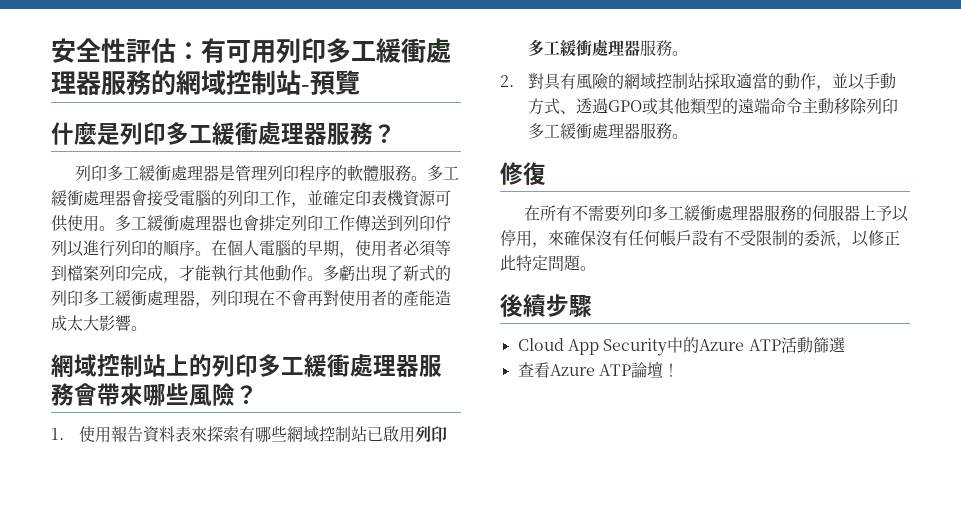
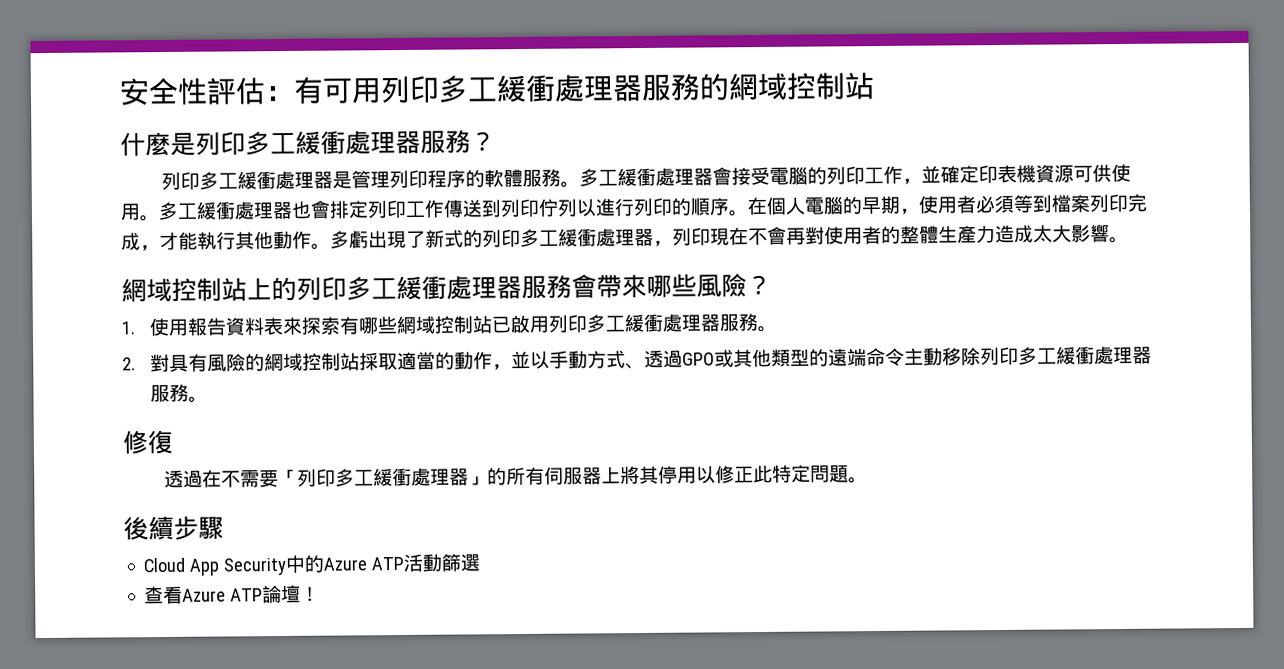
- 安全性評估：有可用列印多工緩衝處理器服務的網域控制站-預覽
+ 安全性評估：有可用列印多工緩衝處理器服務的網域控制站
- 多虧出現了新式的列印多工緩衝處理器，列印現在不會再對使用者的產能造成太大影響。
+ 多虧出現了新式的列印多工緩衝處理器，列印現在不會再對使用者的整體生產力造成太大影響。
- 在所有不需要列印多工緩衝處理器服務的伺服器上予以停用，來確保沒有任何帳戶設有不受限制的委派，以修正此特定問題。
+ 透過在不需要「列印多工緩衝處理器」的所有伺服器上將其停用以修正此特定問題。

